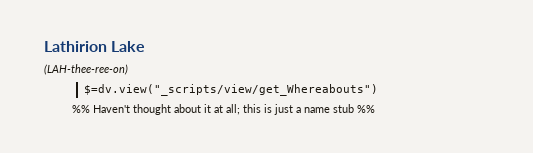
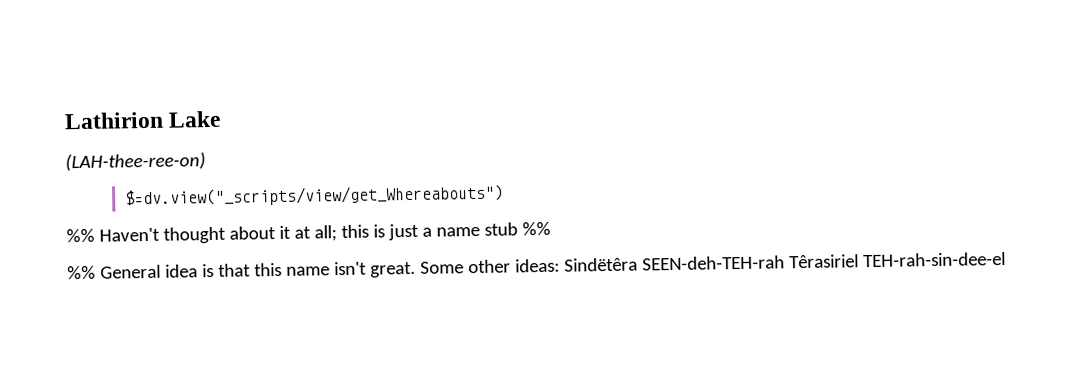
+ %% General idea is that this name isn't great. Some other ideas: Sindëtêra SEEN-deh-TEH-rah Têrasiriel TEH-rah-sin-dee-el

